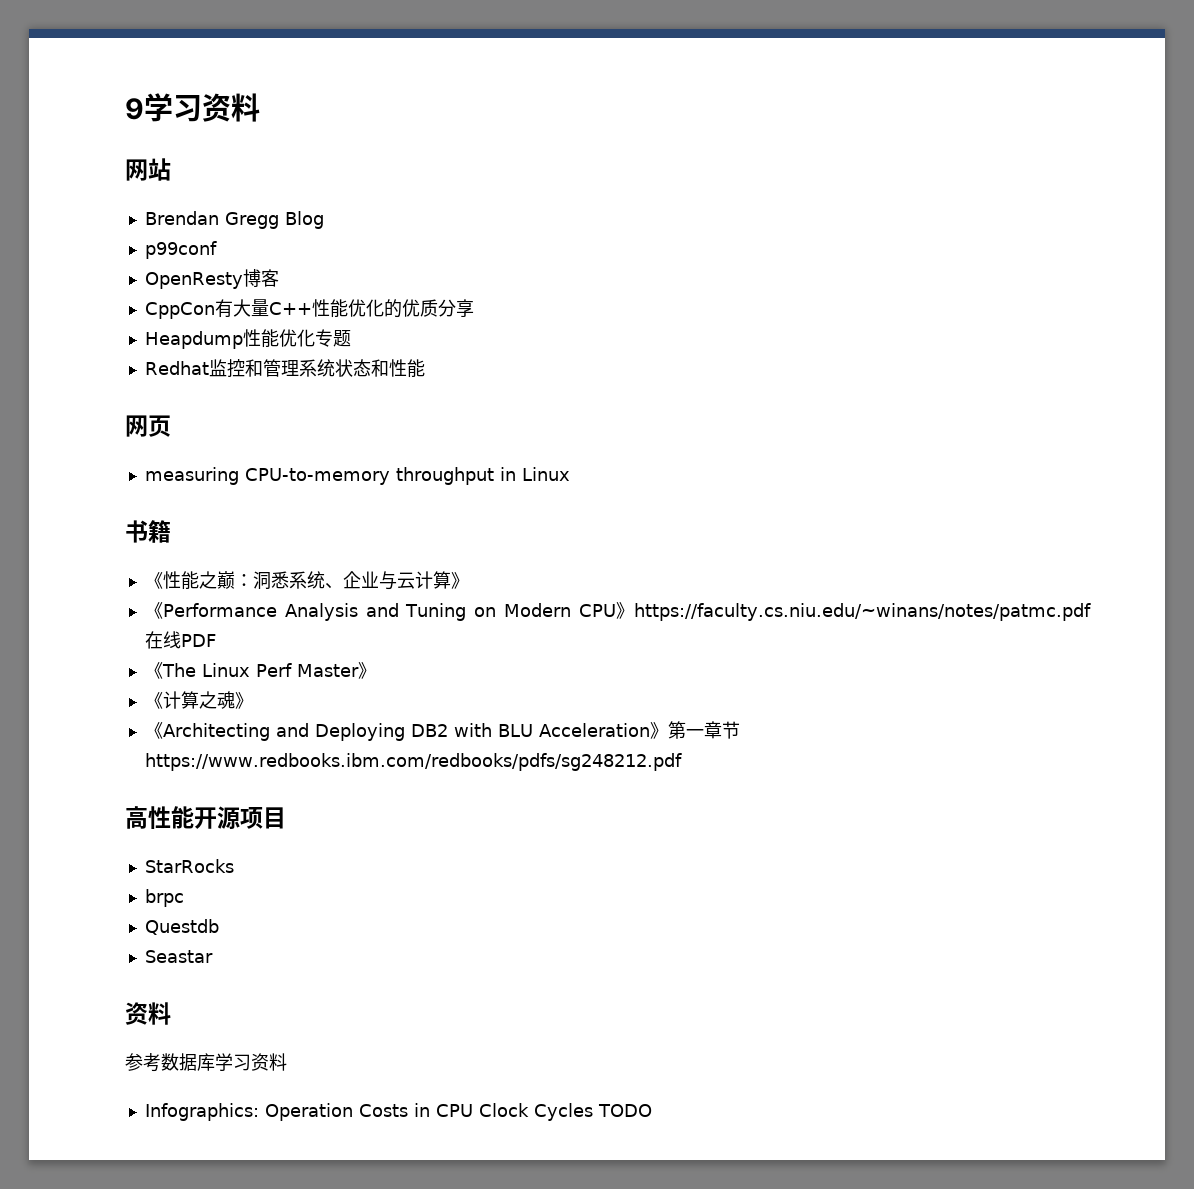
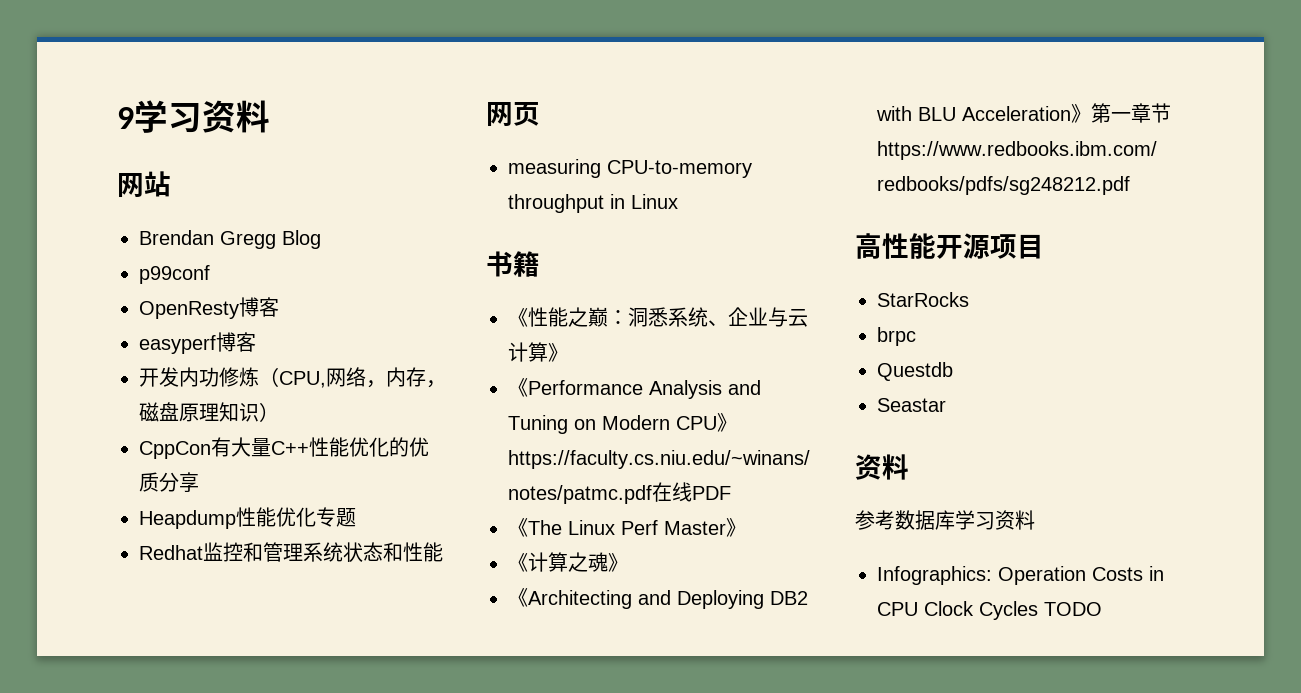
+ easyperf博客
+ 开发内功修炼（CPU,网络，内存，磁盘原理知识）

